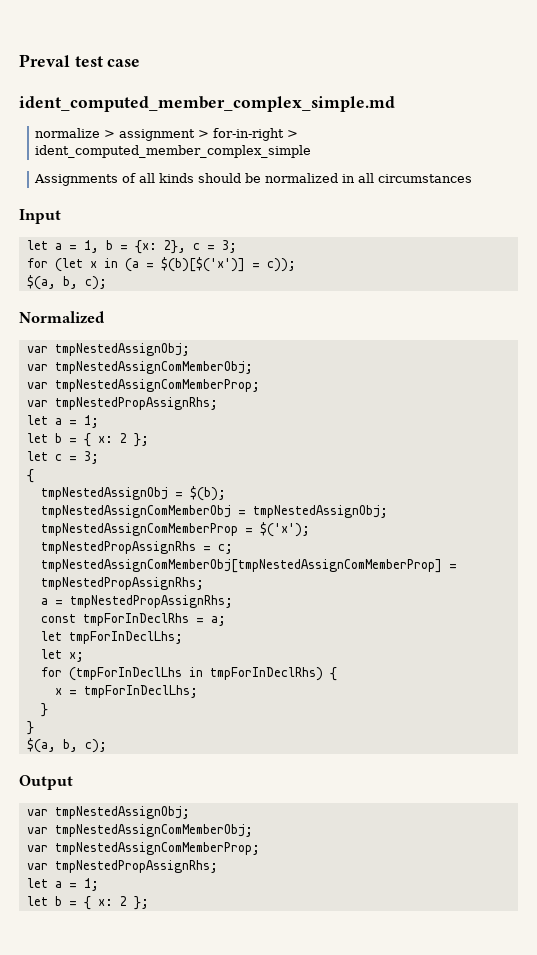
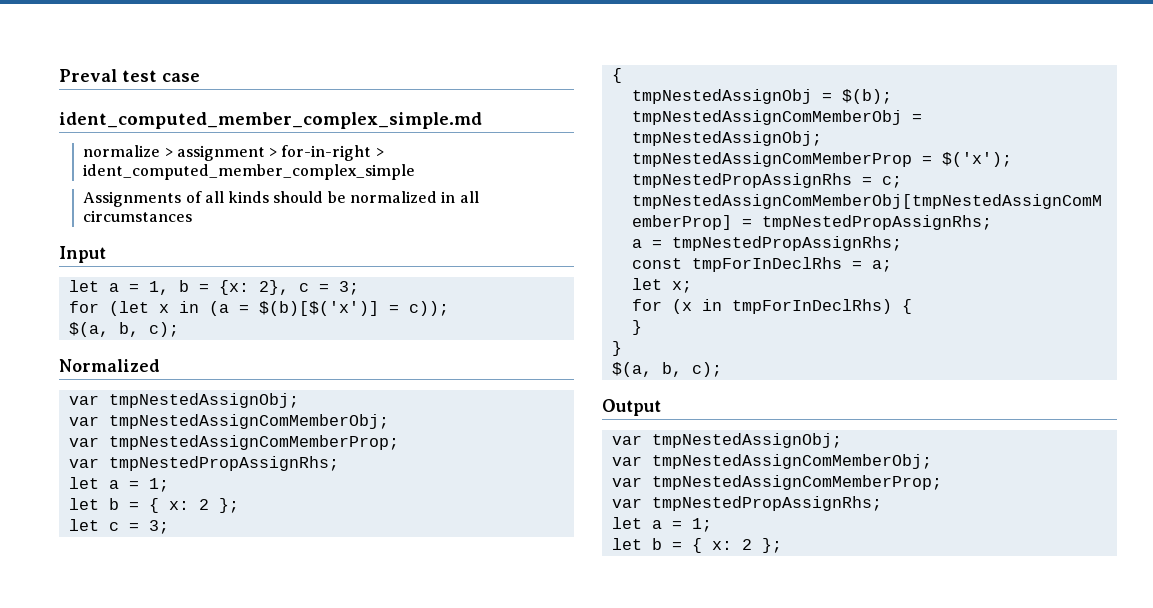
- let tmpForInDeclLhs;
- for (tmpForInDeclLhs in tmpForInDeclRhs) {
+ for (x in tmpForInDeclRhs) {
- x = tmpForInDeclLhs;

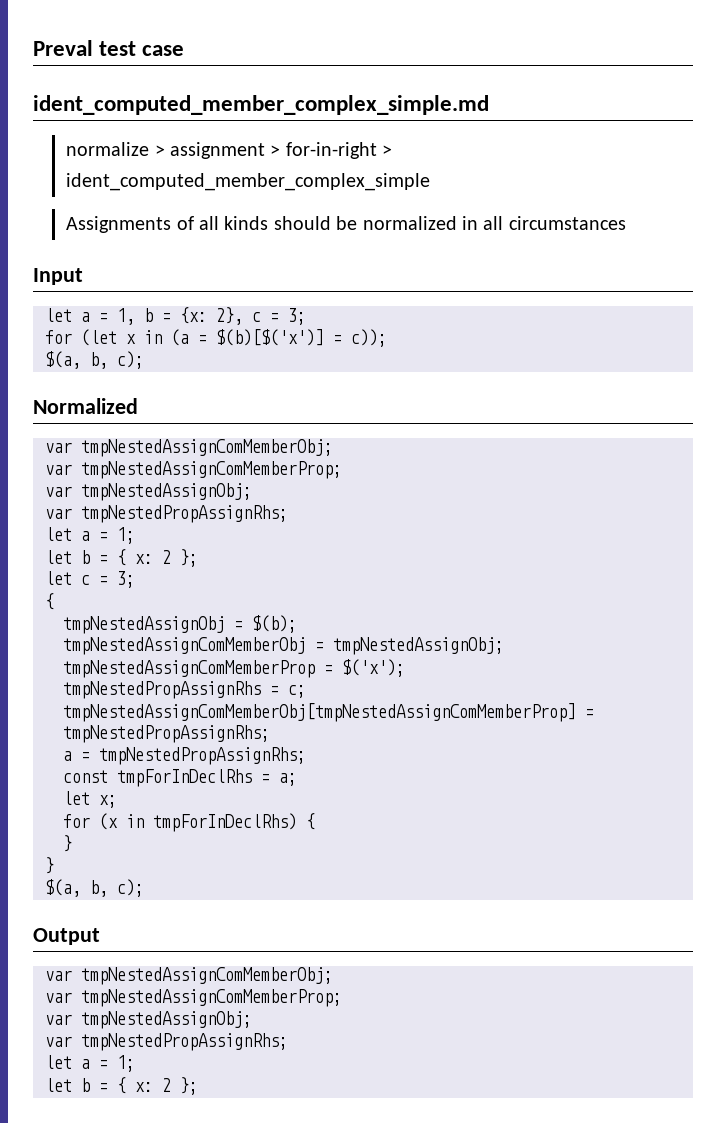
  Normalized
- var tmpNestedAssignObj;
  var tmpNestedAssignComMemberObj;
  var tmpNestedAssignComMemberProp;
+ var tmpNestedAssignObj;
  Output
- var tmpNestedAssignObj;
  var tmpNestedAssignComMemberObj;
  var tmpNestedAssignComMemberProp;
+ var tmpNestedAssignObj;

